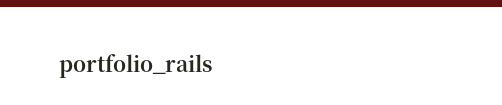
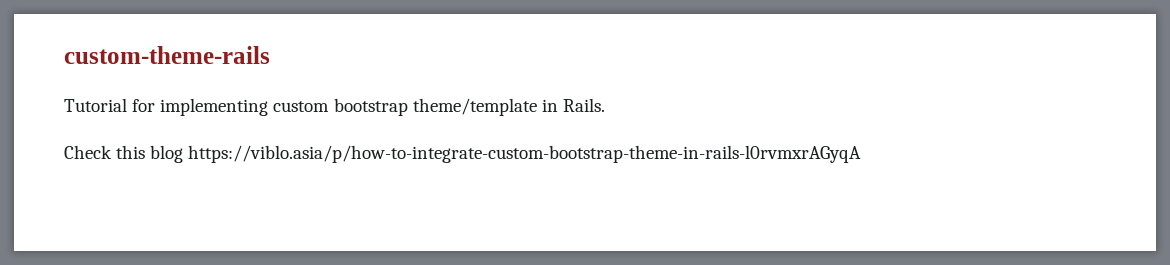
- portfolio_rails
+ custom-theme-rails
+ Tutorial for implementing custom bootstrap theme/template in Rails.
+ Check this blog https://viblo.asia/p/how-to-integrate-custom-bootstrap-theme-in-rails-l0rvmxrAGyqA

